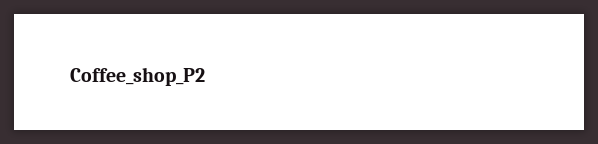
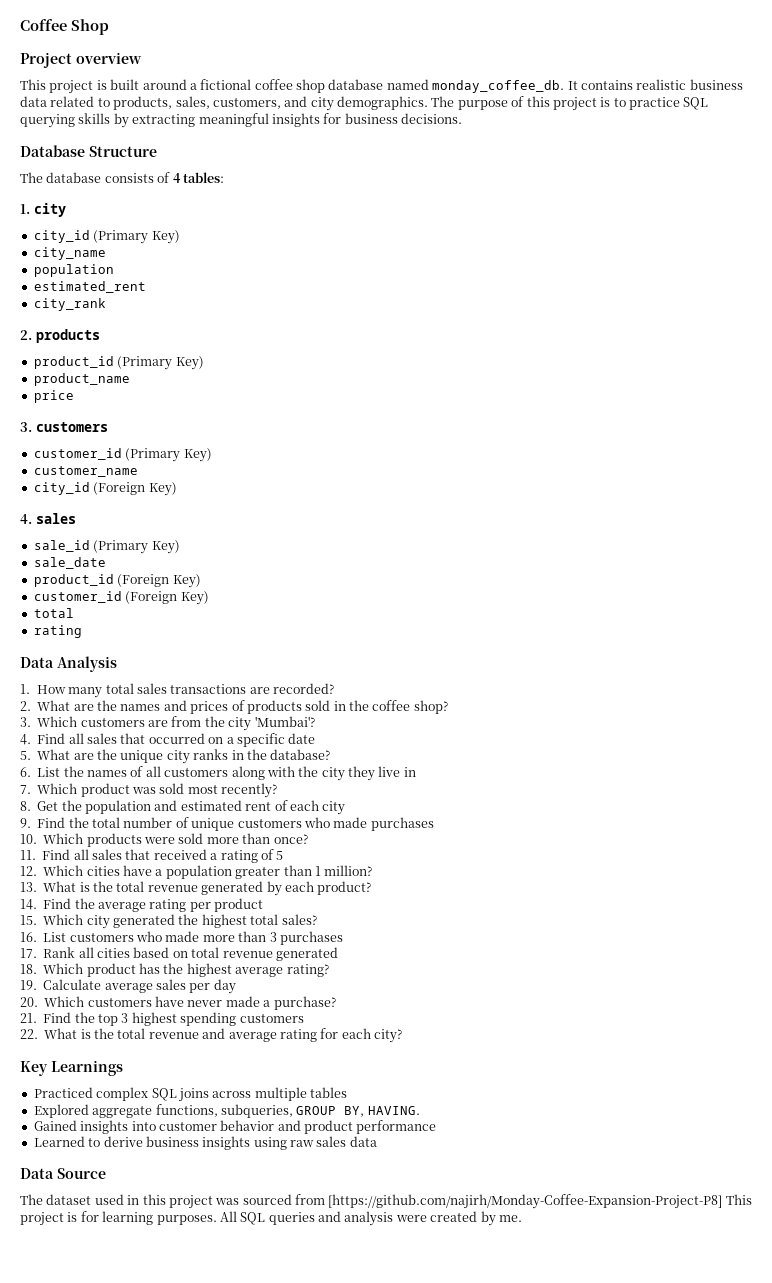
- Coffee_shop_P2
+ Coffee Shop
+ Project overview
+ This project is built around a fictional coffee shop database named monday_coffee_db. It contains realistic business data related to products, sales, customers, and city demographics. The purpose of this project is to practice SQL querying skills by extracting meaningful insights for business decisions.
+ Database Structure
+ The database consists of 4 tables:
+ 1. city
+ city_id (Primary Key)
+ city_name
+ population
+ estimated_rent
+ city_rank
+ 2. products
+ product_id (Primary Key)
+ product_name
+ price
+ 3. customers
+ customer_id (Primary Key)
+ customer_name
+ city_id (Foreign Key)
+ 4. sales
+ sale_id (Primary Key)
+ sale_date
+ product_id (Foreign Key)
+ customer_id (Foreign Key)
+ total
+ rating
+ Data Analysis
+ 1. How many total sales transactions are recorded?
+ 2. What are the names and prices of products sold in the coffee shop?
+ 3. Which customers are from the city 'Mumbai'?
+ 4. Find all sales that occurred on a specific date
+ 5. What are the unique city ranks in the database?
+ 6. List the names of all customers along with the city they live in
+ 7. Which product was sold most recently?
+ 8. Get the population and estimated rent of each city
+ 9. Find the total number of unique customers who made purchases
+ 10. Which products were sold more than once?
+ 11. Find all sales that received a rating of 5
+ 12. Which cities have a population greater than 1 million?
+ 13. What is the total revenue generated by each product?
+ 14. Find the average rating per product
+ 15. Which city generated the highest total sales?
+ 16. List customers who made more than 3 purchases
+ 17. Rank all cities based on total revenue generated
+ 18. Which product has the highest average rating?
+ 19. Calculate average sales per day
+ 20. Which customers have never made a purchase?
+ 21. Find the top 3 highest spending customers
+ 22. What is the total revenue and average rating for each city?
+ Key Learnings
+ Practiced complex SQL joins across multiple tables
+ Explored aggregate functions, subqueries, GROUP BY, HAVING.
+ Gained insights into customer behavior and product performance
+ Learned to derive business insights using raw sales data
+ Data Source
+ The dataset used in this project was sourced from [https://github.com/najirh/Monday-Coffee-Expansion-Project-P8] This project is for learning purposes. All SQL queries and analysis were created by me.

